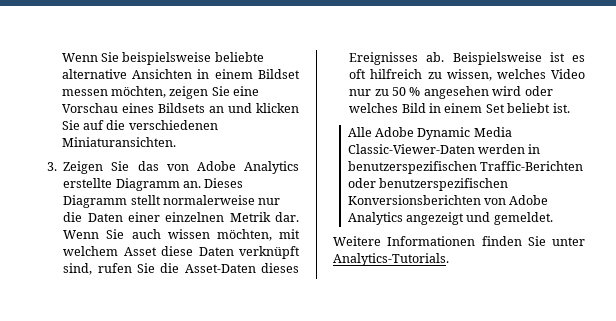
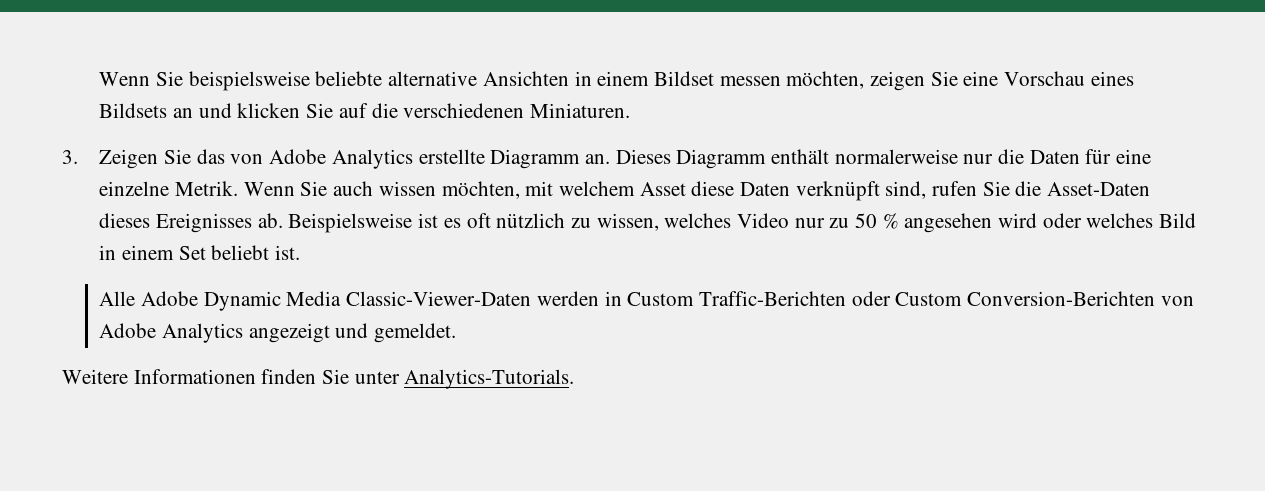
- Wenn Sie beispielsweise beliebte alternative Ansichten in einem Bildset messen möchten, zeigen Sie eine Vorschau eines Bildsets an und klicken Sie auf die verschiedenen Miniaturansichten.
+ Wenn Sie beispielsweise beliebte alternative Ansichten in einem Bildset messen möchten, zeigen Sie eine Vorschau eines Bildsets an und klicken Sie auf die verschiedenen Miniaturen.
- Dieses Diagramm stellt normalerweise nur die Daten einer einzelnen Metrik dar.
+ Dieses Diagramm enthält normalerweise nur die Daten für eine einzelne Metrik.
- Beispielsweise ist es oft hilfreich zu wissen, welches Video nur zu 50 % angesehen wird oder welches Bild in einem Set beliebt ist.
+ Beispielsweise ist es oft nützlich zu wissen, welches Video nur zu 50 % angesehen wird oder welches Bild in einem Set beliebt ist.
- Alle Adobe Dynamic Media Classic-Viewer-Daten werden in benutzerspezifischen Traffic-Berichten oder benutzerspezifischen Konversionsberichten von Adobe Analytics angezeigt und gemeldet.
+ Alle Adobe Dynamic Media Classic-Viewer-Daten werden in Custom Traffic-Berichten oder Custom Conversion-Berichten von Adobe Analytics angezeigt und gemeldet.

